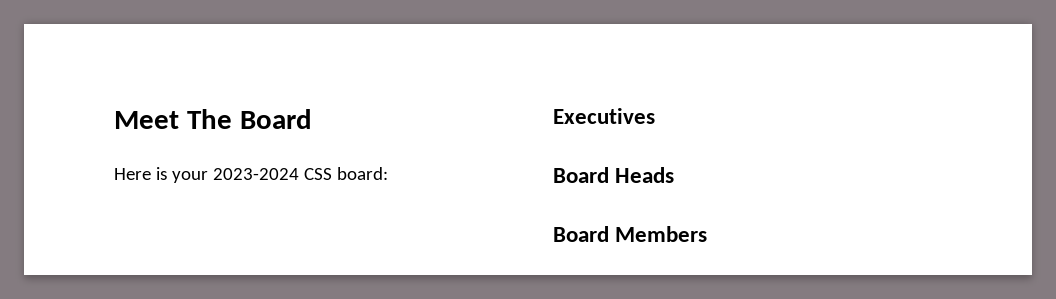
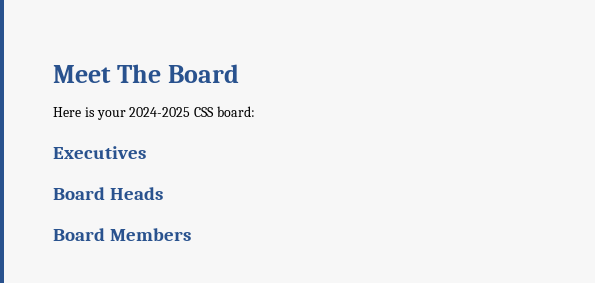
- Here is your 2023-2024 CSS board:
+ Here is your 2024-2025 CSS board:

